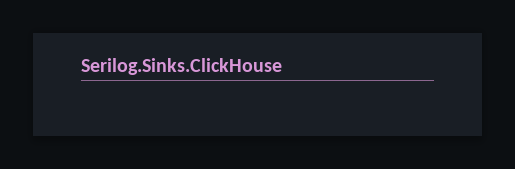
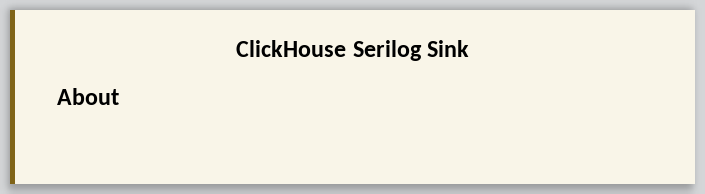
- Serilog.Sinks.ClickHouse
+ ClickHouse Serilog Sink
+ About

